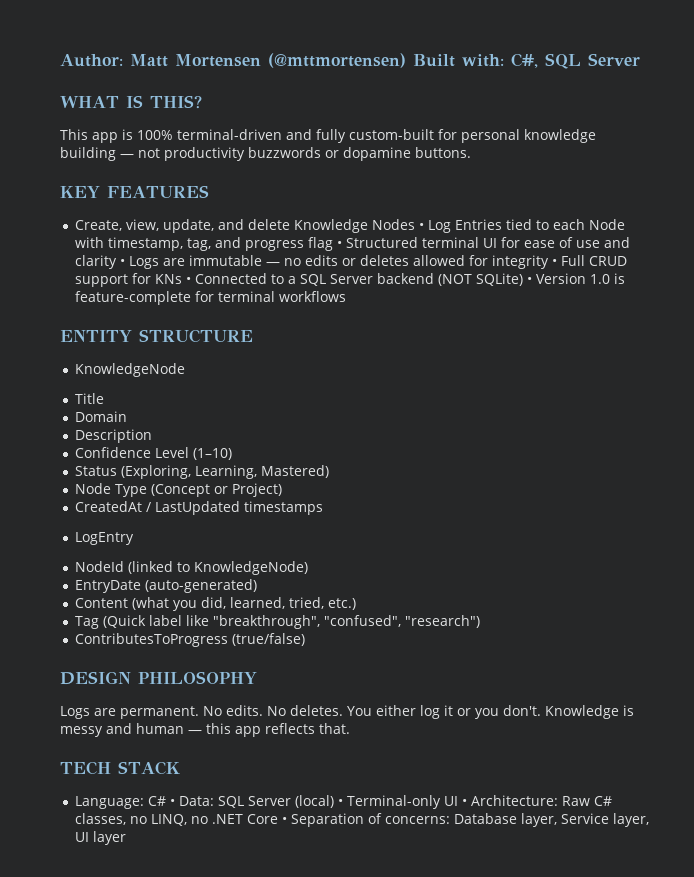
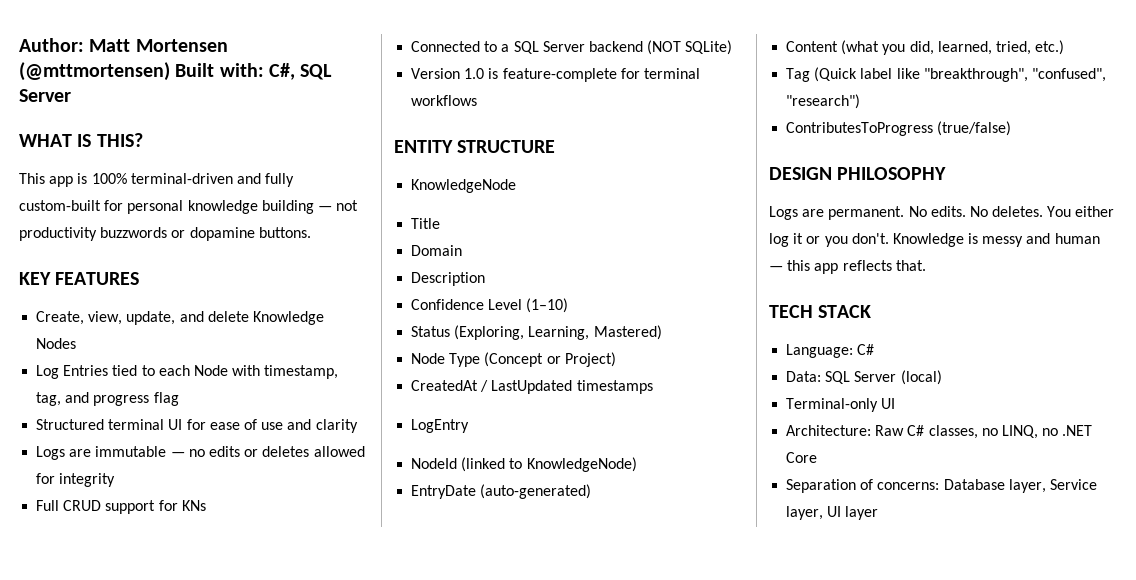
- Create, view, update, and delete Knowledge Nodes • Log Entries tied to each Node with timestamp, tag, and progress flag • Structured terminal UI for ease of use and clarity • Logs are immutable — no edits or deletes allowed for integrity • Full CRUD support for KNs • Connected to a SQL Server backend (NOT SQLite) • Version 1.0 is feature-complete for terminal workflows
+ Create, view, update, and delete Knowledge Nodes
+ Log Entries tied to each Node with timestamp, tag, and progress flag
+ Structured terminal UI for ease of use and clarity
+ Logs are immutable — no edits or deletes allowed for integrity
+ Full CRUD support for KNs
+ Connected to a SQL Server backend (NOT SQLite)
+ Version 1.0 is feature-complete for terminal workflows
- Language: C# • Data: SQL Server (local) • Terminal-only UI • Architecture: Raw C# classes, no LINQ, no .NET Core • Separation of concerns: Database layer, Service layer, UI layer
+ Language: C#
+ Data: SQL Server (local)
+ Terminal-only UI
+ Architecture: Raw C# classes, no LINQ, no .NET Core
+ Separation of concerns: Database layer, Service layer, UI layer

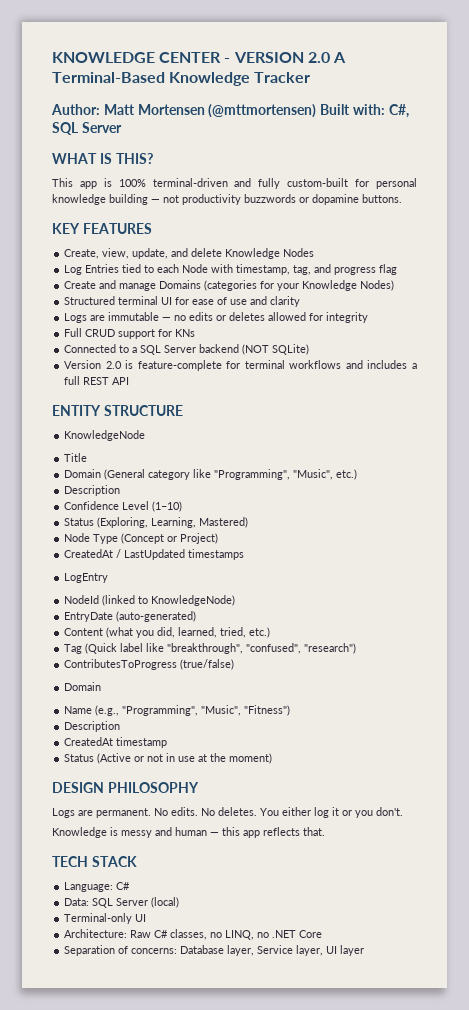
+ KNOWLEDGE CENTER - VERSION 2.0 A Terminal-Based Knowledge Tracker
+ Create and manage Domains (categories for your Knowledge Nodes)
- Version 1.0 is feature-complete for terminal workflows
+ Version 2.0 is feature-complete for terminal workflows and includes a full REST API
- Domain
+ Domain (General category like "Programming", "Music", etc.)
  ContributesToProgress (true/false)
+ Domain
+ Name (e.g., "Programming", "Music", "Fitness")
+ Description
+ CreatedAt timestamp
+ Status (Active or not in use at the moment)
- You either log it or you don't. Knowledge is messy and human — this app reflects that.
+ You either log it or you don't.
+ Knowledge is messy and human — this app reflects that.

